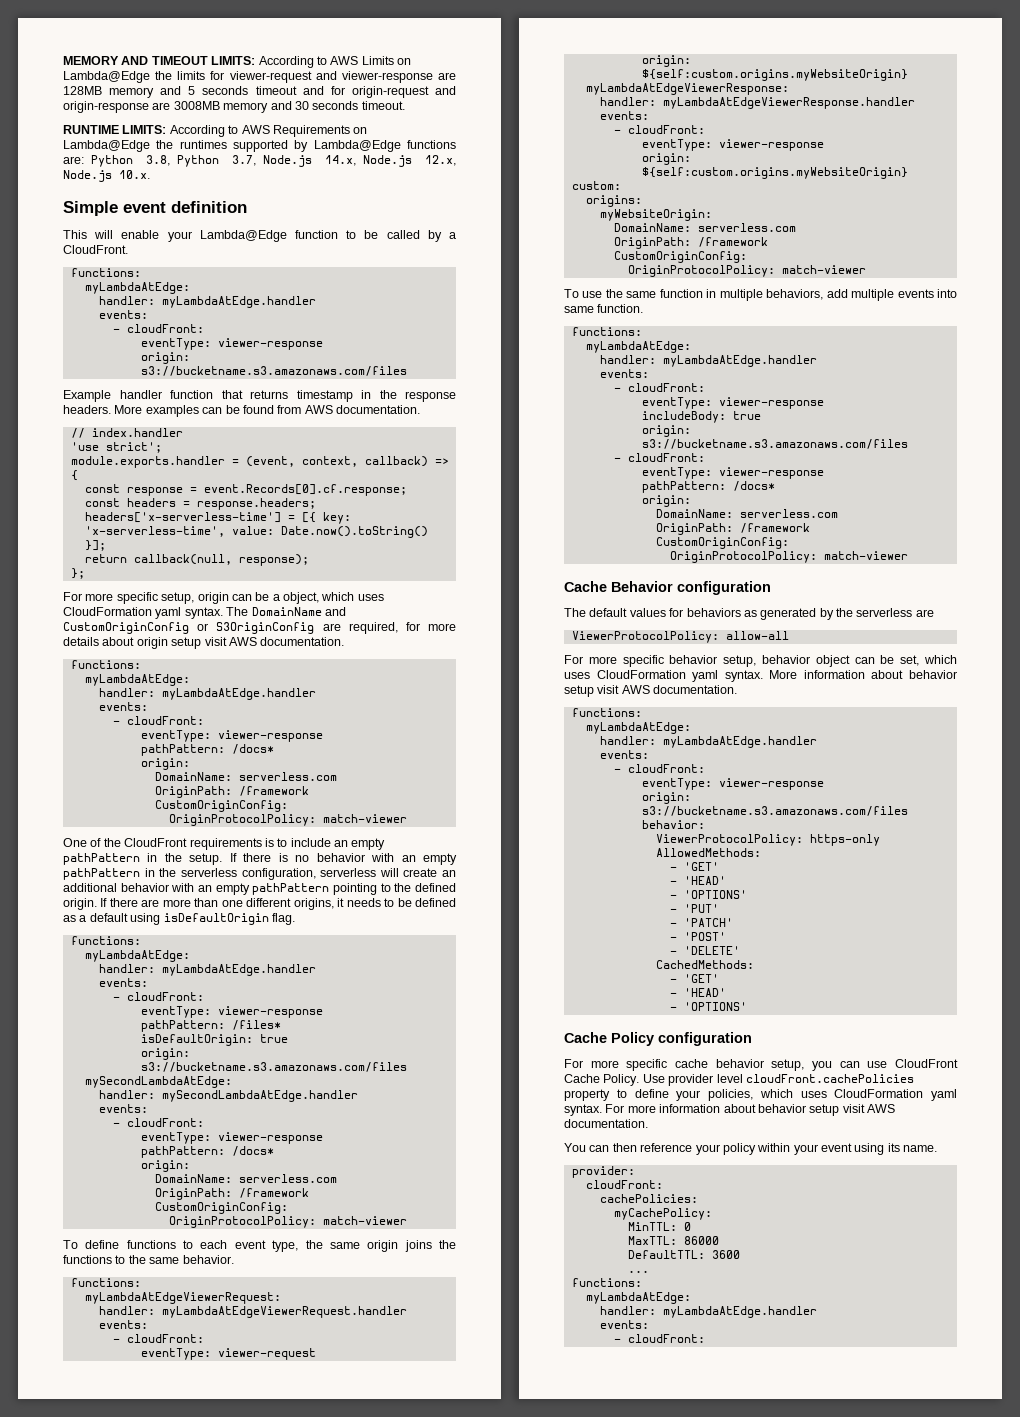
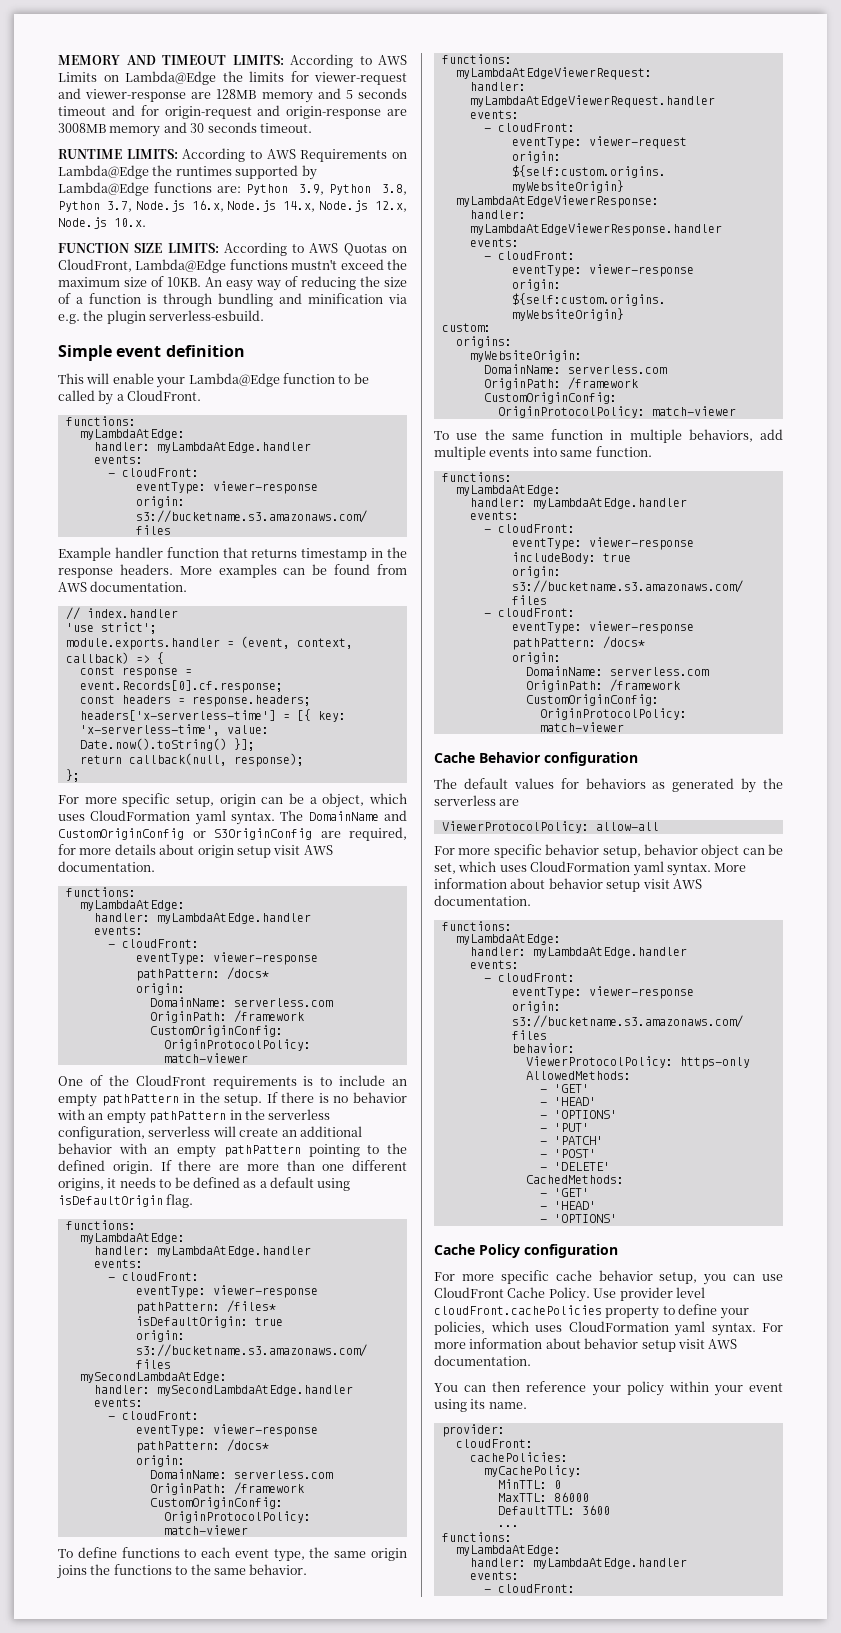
- RUNTIME LIMITS: According to AWS Requirements on Lambda@Edge the runtimes supported by Lambda@Edge functions are: Python 3.8, Python 3.7, Node.js 14.x, Node.js 12.x, Node.js 10.x.
+ RUNTIME LIMITS: According to AWS Requirements on Lambda@Edge the runtimes supported by Lambda@Edge functions are: Python 3.9, Python 3.8, Python 3.7, Node.js 16.x, Node.js 14.x, Node.js 12.x, Node.js 10.x.
+ FUNCTION SIZE LIMITS: According to AWS Quotas on CloudFront, Lambda@Edge functions mustn't exceed the maximum size of 10KB. An easy way of reducing the size of a function is through bundling and minification via e.g. the plugin serverless-esbuild.

